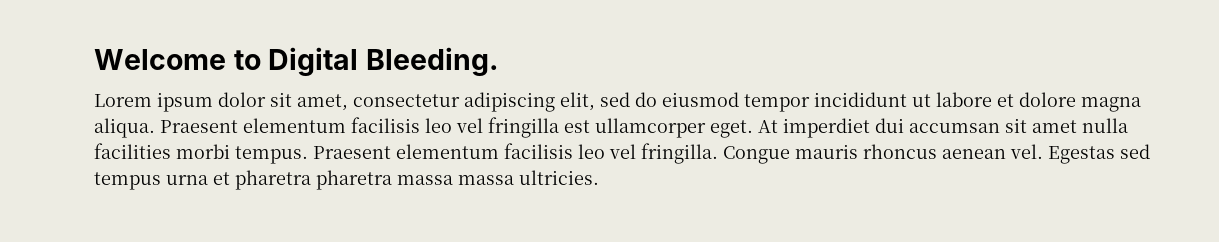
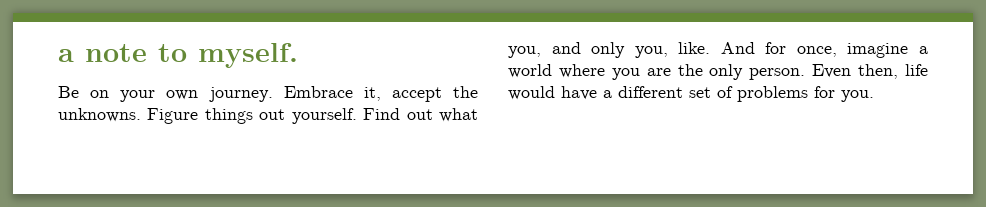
- Welcome to Digital Bleeding.
- Lorem ipsum dolor sit amet, consectetur adipiscing elit, sed do eiusmod tempor incididunt ut labore et dolore magna aliqua. Praesent elementum facilisis leo vel fringilla est ullamcorper eget. At imperdiet dui accumsan sit amet nulla facilities morbi tempus. Praesent elementum facilisis leo vel fringilla. Congue mauris rhoncus aenean vel. Egestas sed tempus urna et pharetra pharetra massa massa ultricies.
+ a note to myself.
+ Be on your own journey. Embrace it, accept the unknowns. Figure things out yourself. Find out what you, and only you, like. And for once, imagine a world where you are the only person. Even then, life would have a different set of problems for you.

